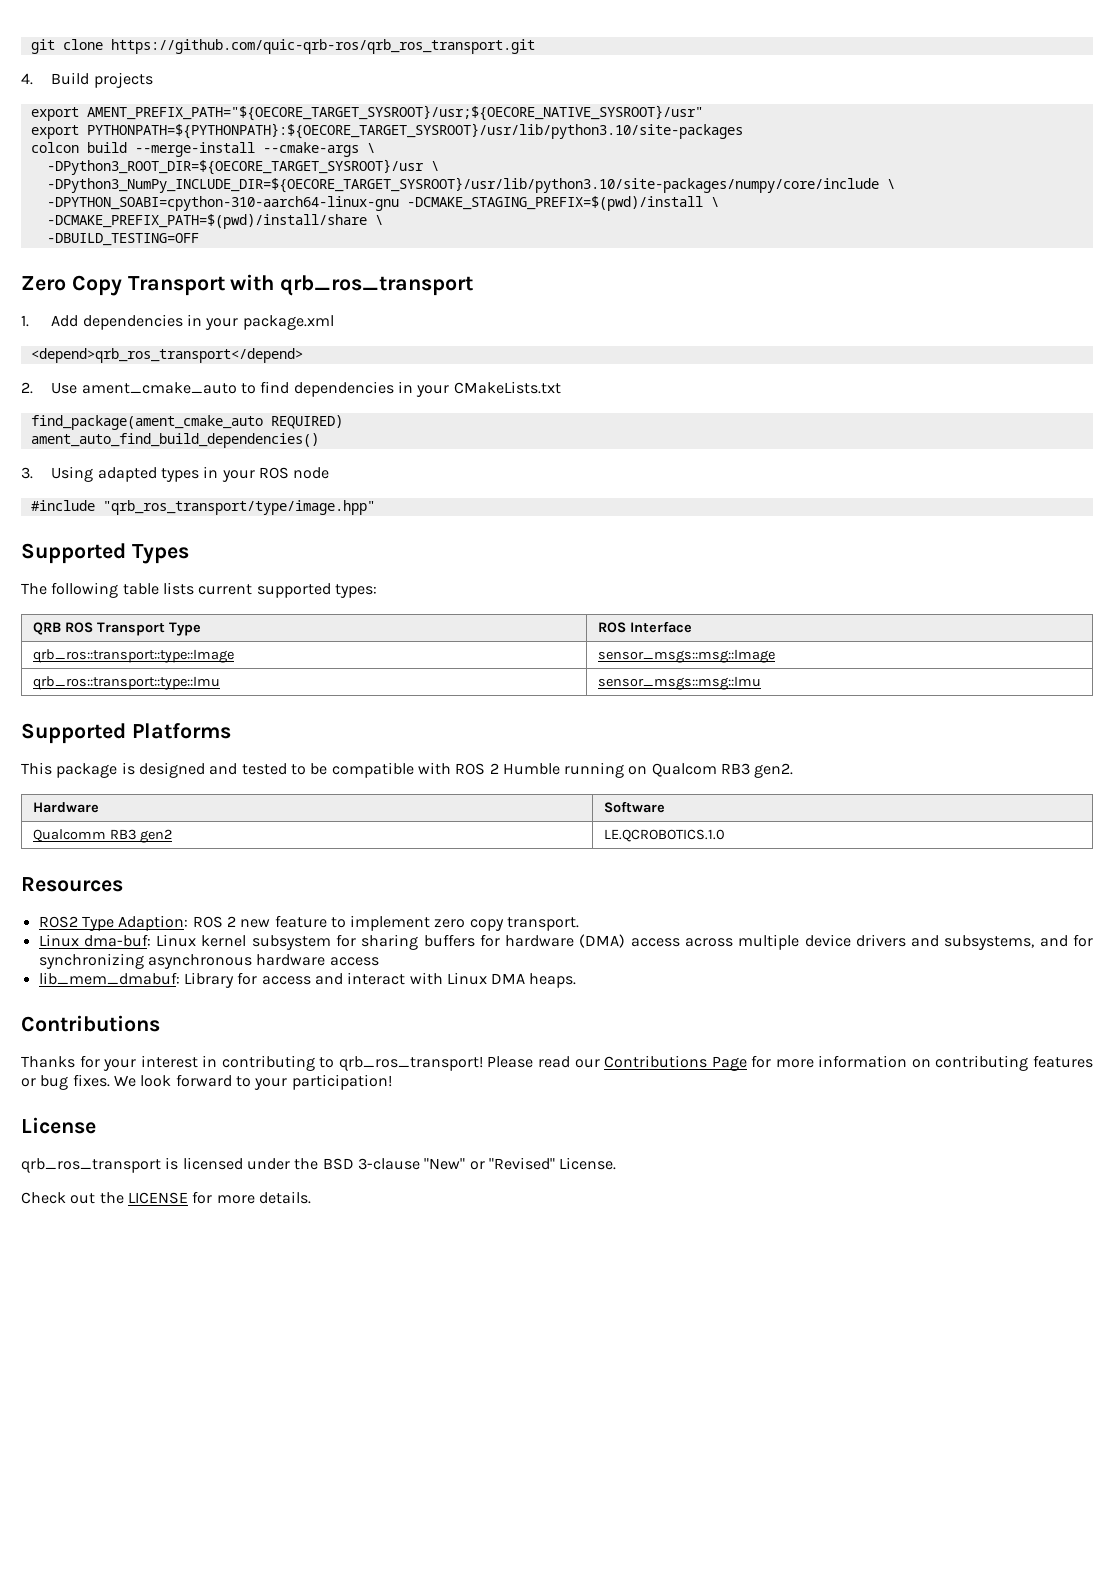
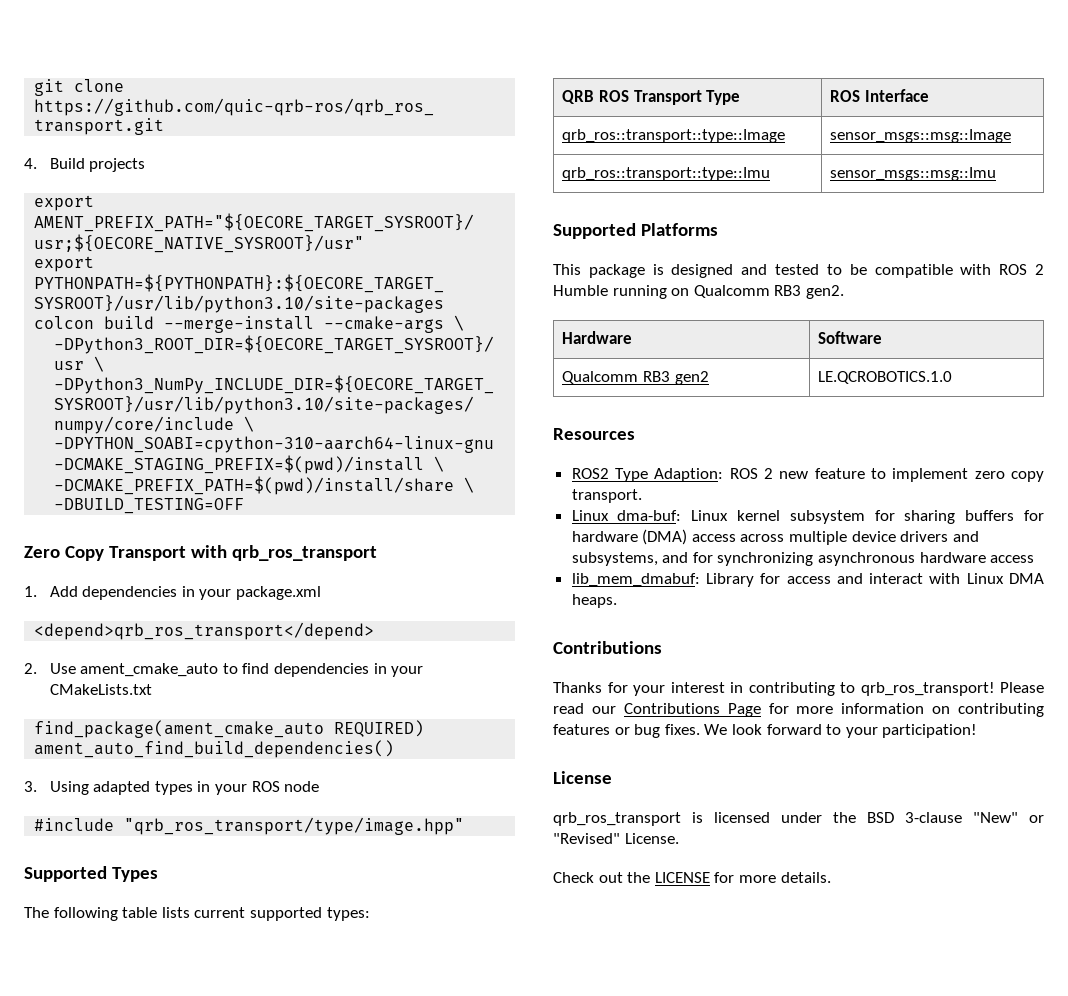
- This package is designed and tested to be compatible with ROS 2 Humble running on Qualcom RB3 gen2.
+ This package is designed and tested to be compatible with ROS 2 Humble running on Qualcomm RB3 gen2.

